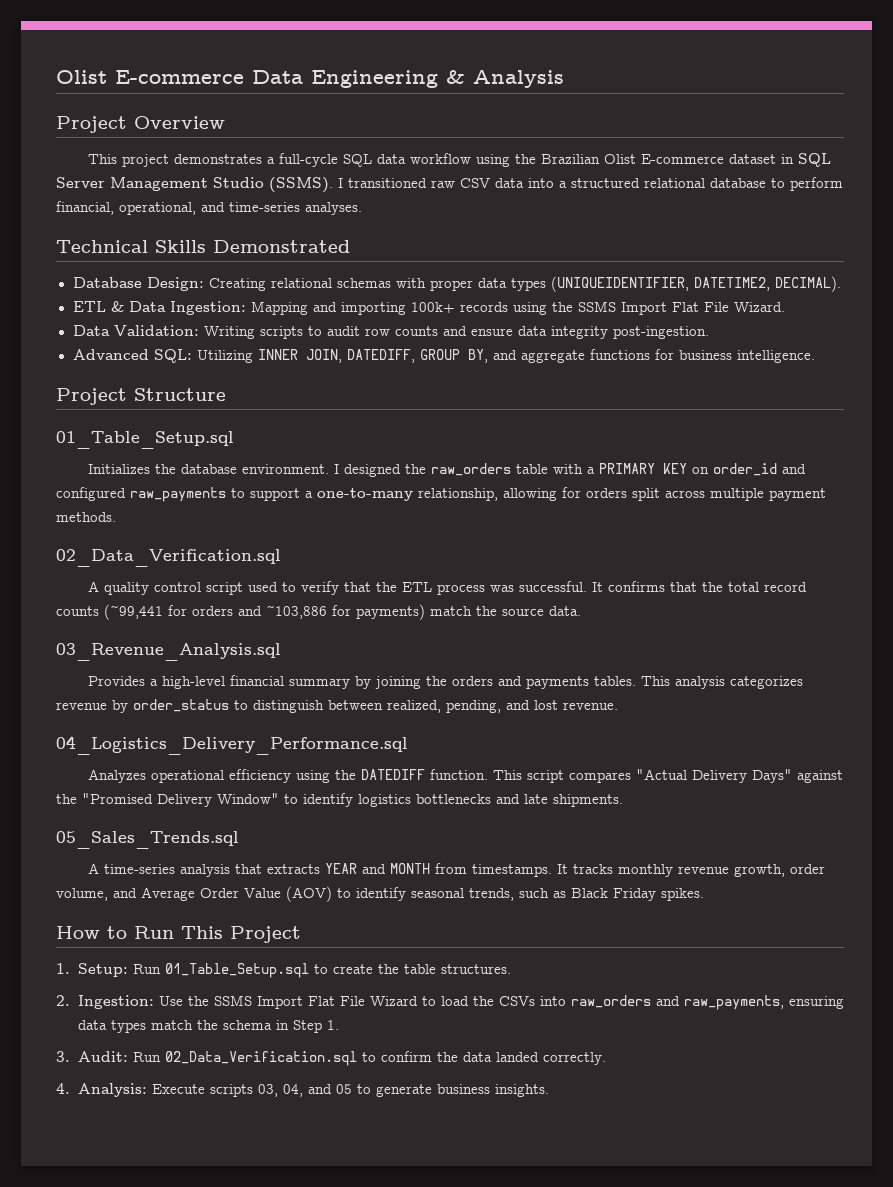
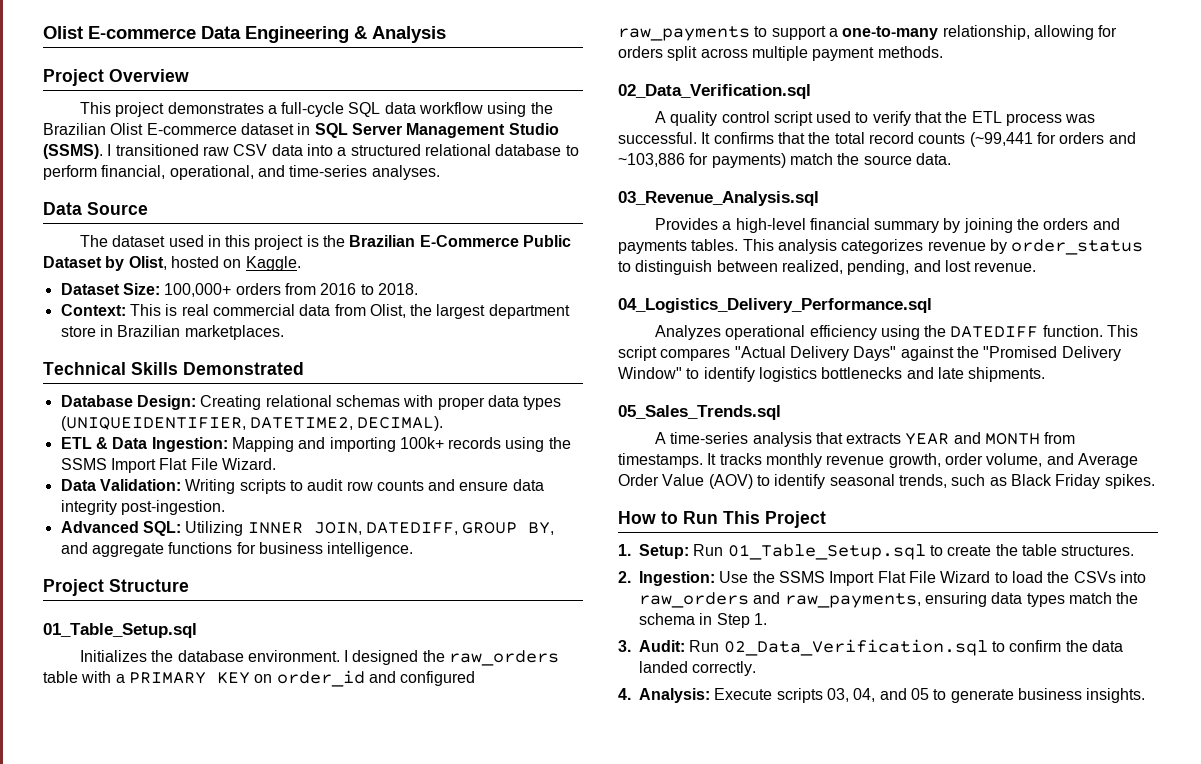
+ Data Source
+ The dataset used in this project is the Brazilian E-Commerce Public Dataset by Olist, hosted on Kaggle.
+ Dataset Size: 100,000+ orders from 2016 to 2018.
+ Context: This is real commercial data from Olist, the largest department store in Brazilian marketplaces.

